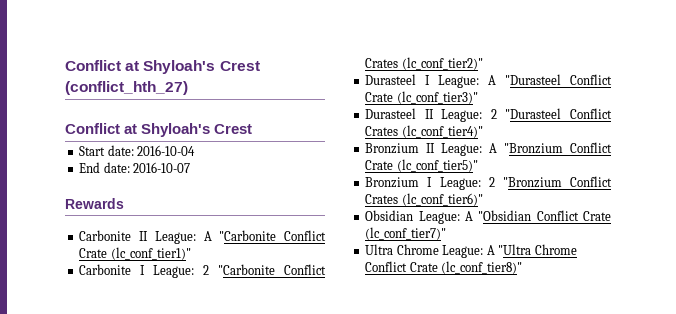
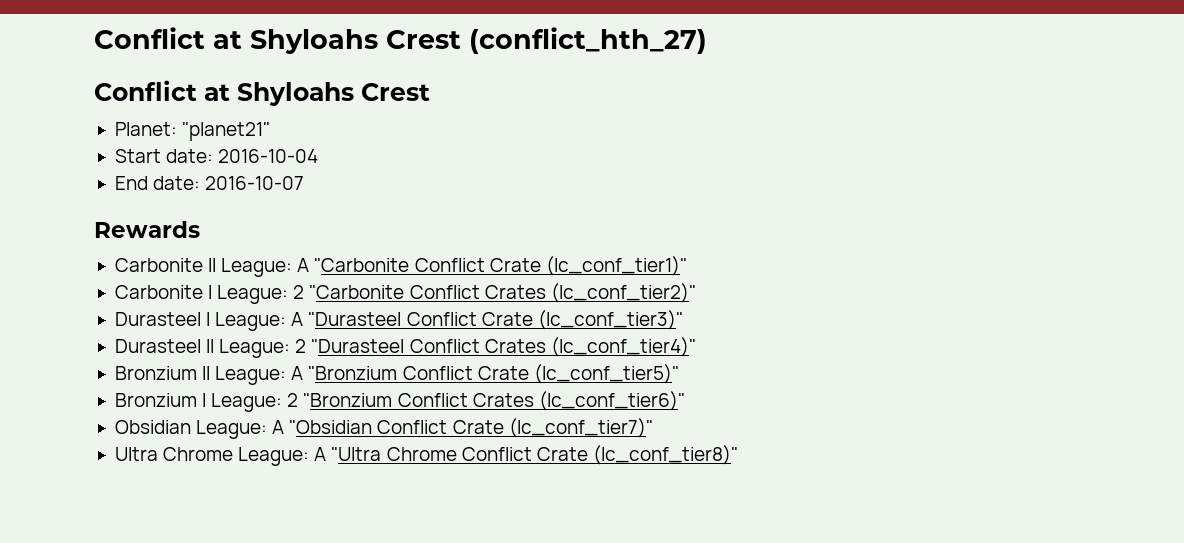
- Conflict at Shyloah's Crest (conflict_hth_27)
- Conflict at Shyloah's Crest
+ Conflict at Shyloahs Crest (conflict_hth_27)
+ Conflict at Shyloahs Crest
+ Planet: "planet21"

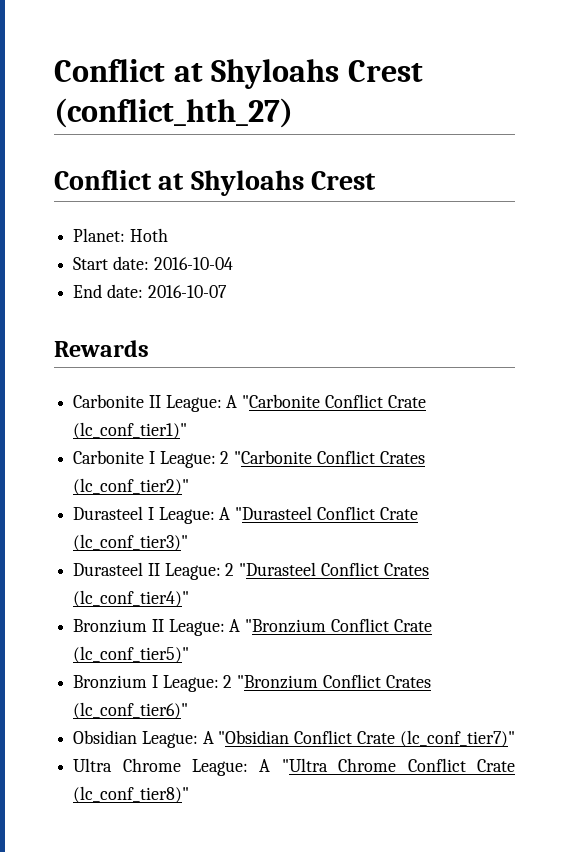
- Planet: "planet21"
+ Planet: Hoth

